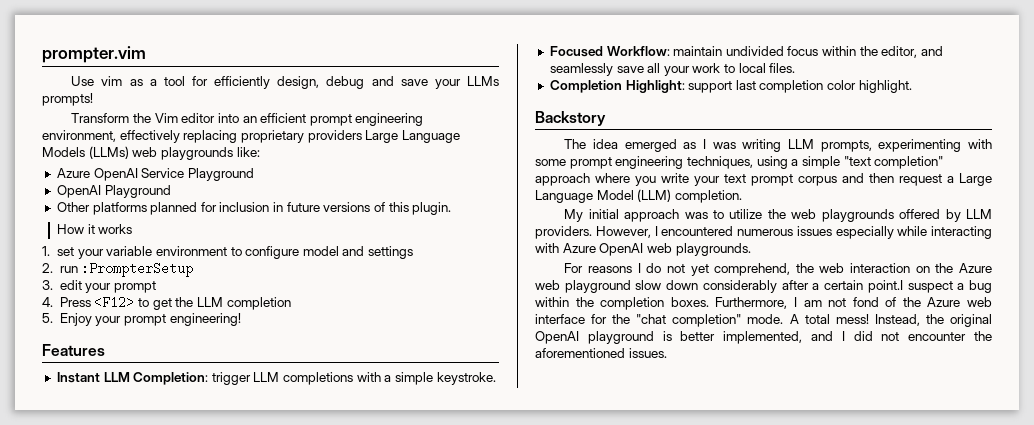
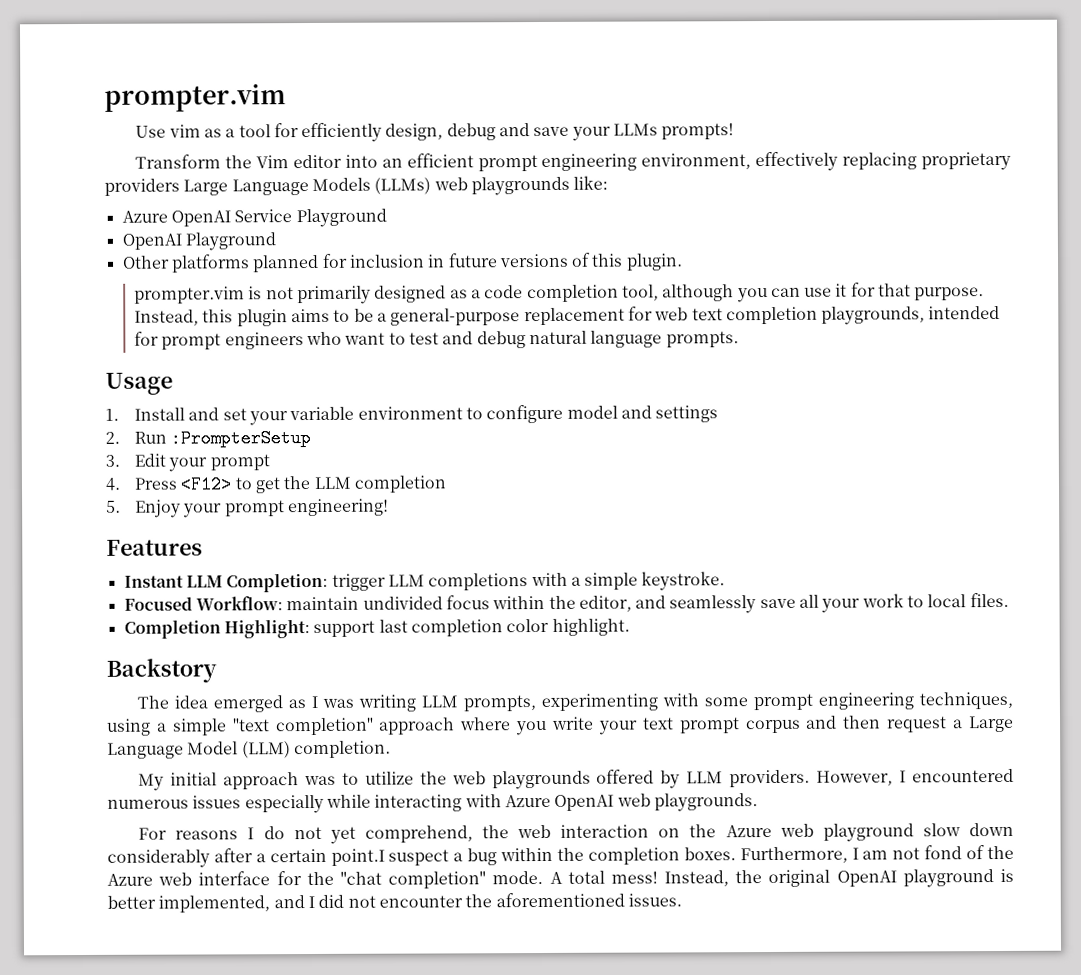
- How it works
+ prompter.vim is not primarily designed as a code completion tool, although you can use it for that purpose. Instead, this plugin aims to be a general-purpose replacement for web text completion playgrounds, intended for prompt engineers who want to test and debug natural language prompts.
+ Usage
- 1. set your variable environment to configure model and settings
+ 1. Install and set your variable environment to configure model and settings
- 2. run :PrompterSetup
+ 2. Run :PrompterSetup
- 3. edit your prompt
+ 3. Edit your prompt

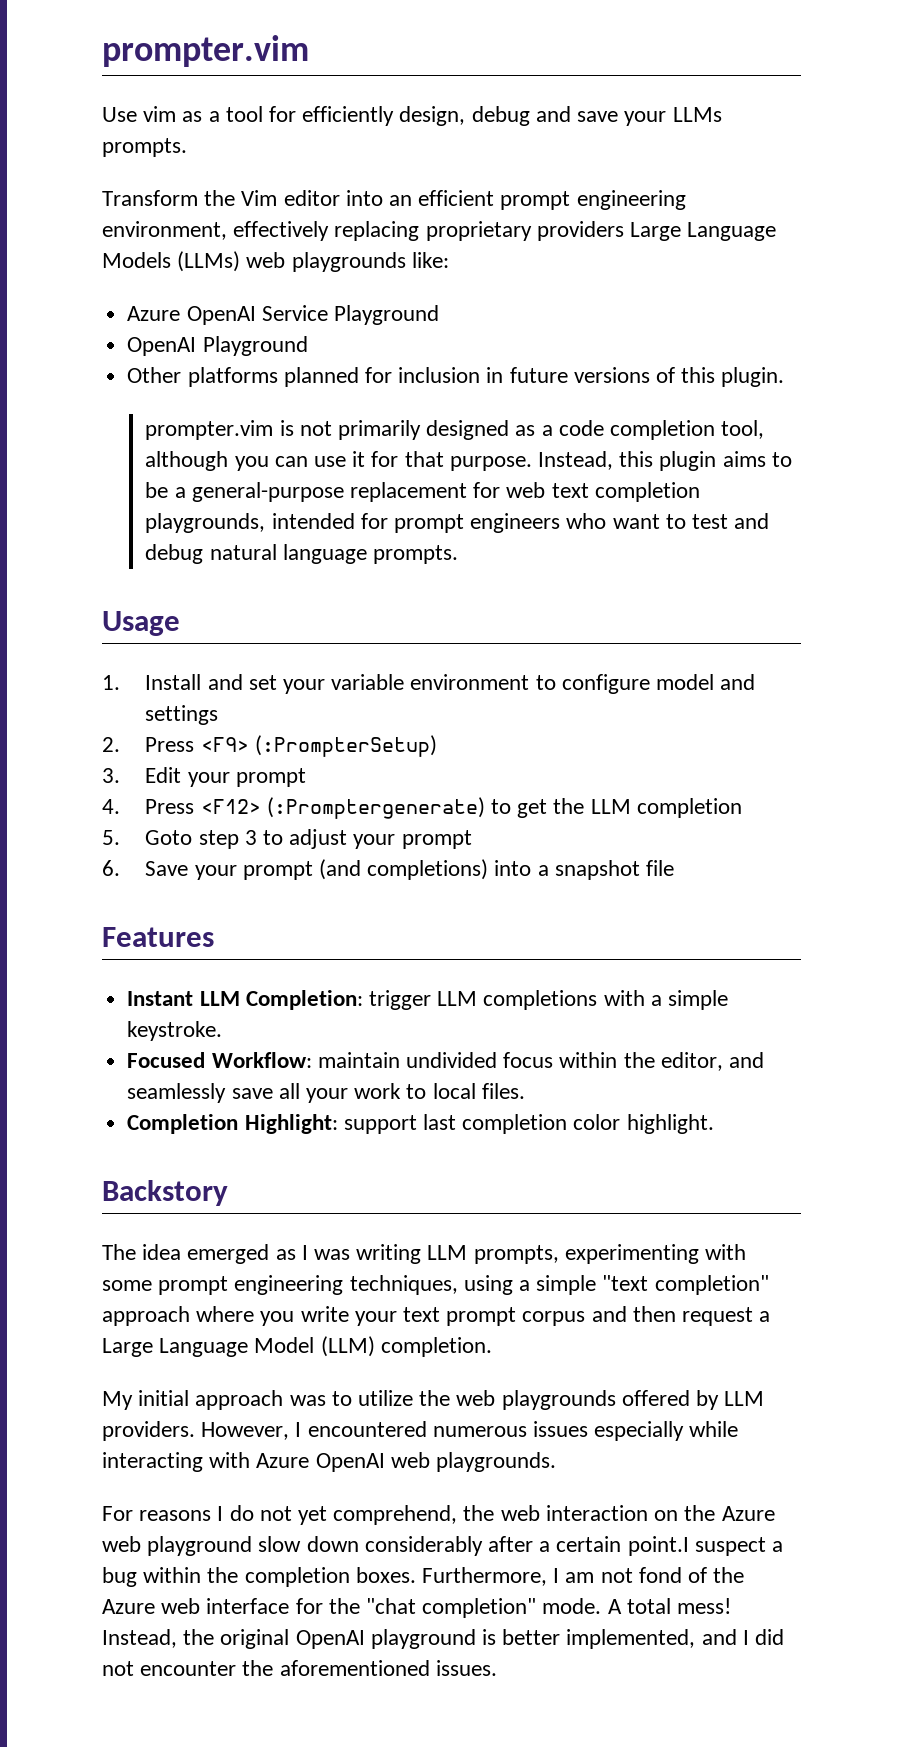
- Use vim as a tool for efficiently design, debug and save your LLMs prompts!
+ Use vim as a tool for efficiently design, debug and save your LLMs prompts.
- 2. Run :PrompterSetup
+ 2. Press <F9> (:PrompterSetup)
- 4. Press <F12> to get the LLM completion
+ 4. Press <F12> (:Promptergenerate) to get the LLM completion
- 5. Enjoy your prompt engineering!
+ 5. Goto step 3 to adjust your prompt
+ 6. Save your prompt (and completions) into a snapshot file

